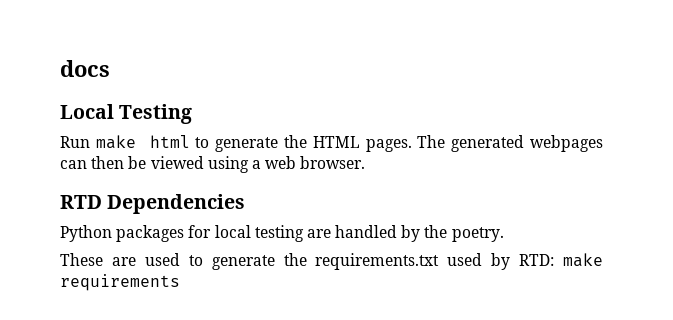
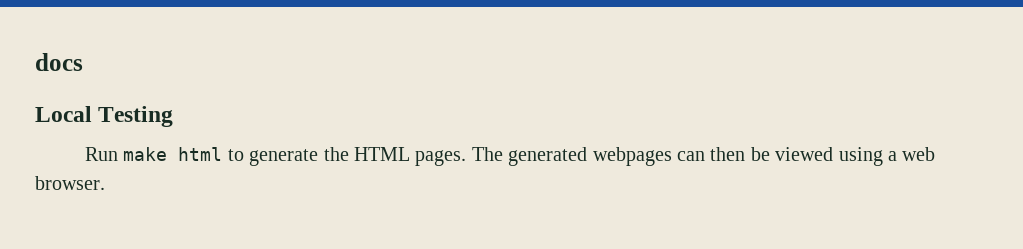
- RTD Dependencies
- Python packages for local testing are handled by the poetry.
- These are used to generate the requirements.txt used by RTD: make requirements

